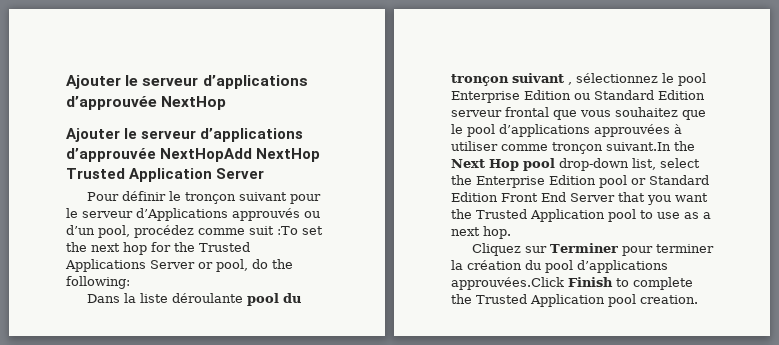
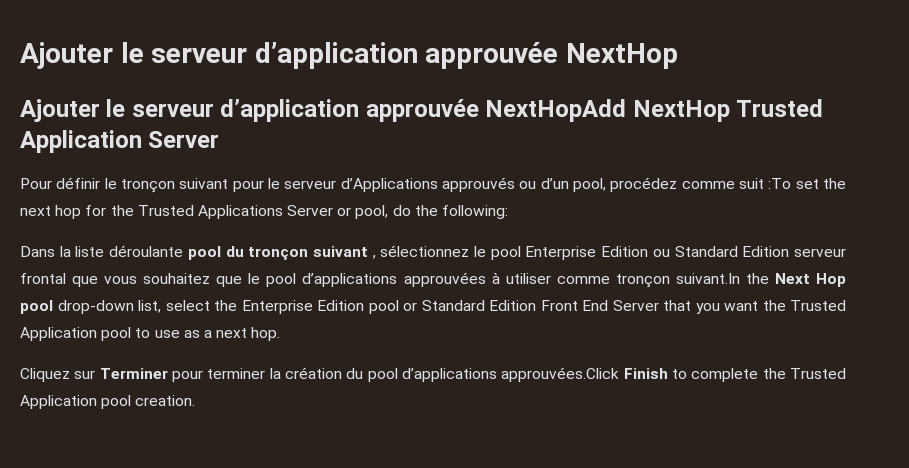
- Ajouter le serveur d’applications d’approuvée NextHop
+ Ajouter le serveur d’application approuvée NextHop
- Ajouter le serveur d’applications d’approuvée NextHopAdd NextHop Trusted Application Server
+ Ajouter le serveur d’application approuvée NextHopAdd NextHop Trusted Application Server

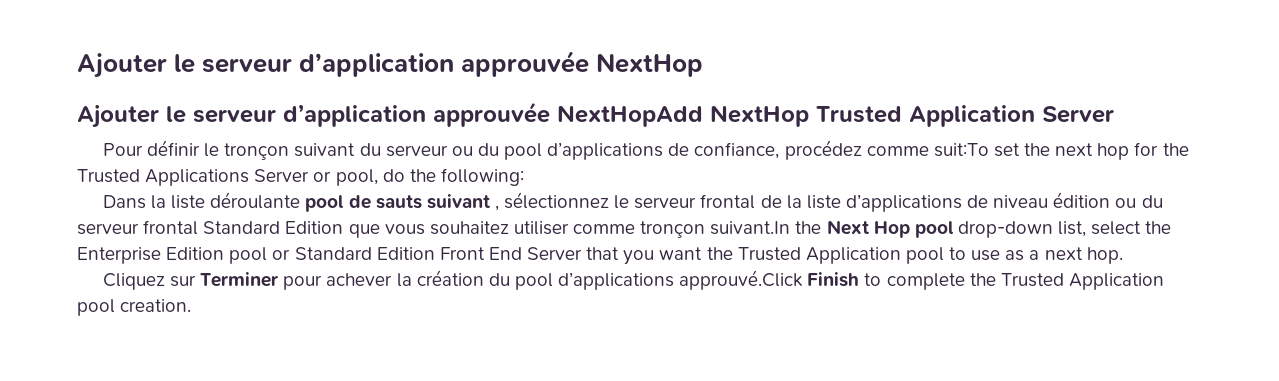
- Pour définir le tronçon suivant pour le serveur d’Applications approuvés ou d’un pool, procédez comme suit :To set the next hop for the Trusted Applications Server or pool, do the following:
+ Pour définir le tronçon suivant du serveur ou du pool d’applications de confiance, procédez comme suit:To set the next hop for the Trusted Applications Server or pool, do the following:
- Dans la liste déroulante pool du tronçon suivant , sélectionnez le pool Enterprise Edition ou Standard Edition serveur frontal que vous souhaitez que le pool d’applications approuvées à utiliser comme tronçon suivant.In the Next Hop pool drop-down list, select the Enterprise Edition pool or Standard Edition Front End Server that you want the Trusted Application pool to use as a next hop.
+ Dans la liste déroulante pool de sauts suivant , sélectionnez le serveur frontal de la liste d’applications de niveau édition ou du serveur frontal Standard Edition que vous souhaitez utiliser comme tronçon suivant.In the Next Hop pool drop-down list, select the Enterprise Edition pool or Standard Edition Front End Server that you want the Trusted Application pool to use as a next hop.
- Cliquez sur Terminer pour terminer la création du pool d’applications approuvées.Click Finish to complete the Trusted Application pool creation.
+ Cliquez sur Terminer pour achever la création du pool d’applications approuvé.Click Finish to complete the Trusted Application pool creation.

